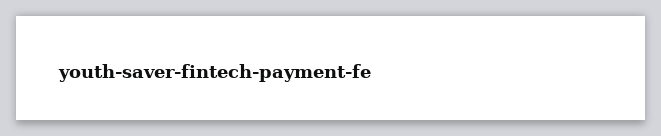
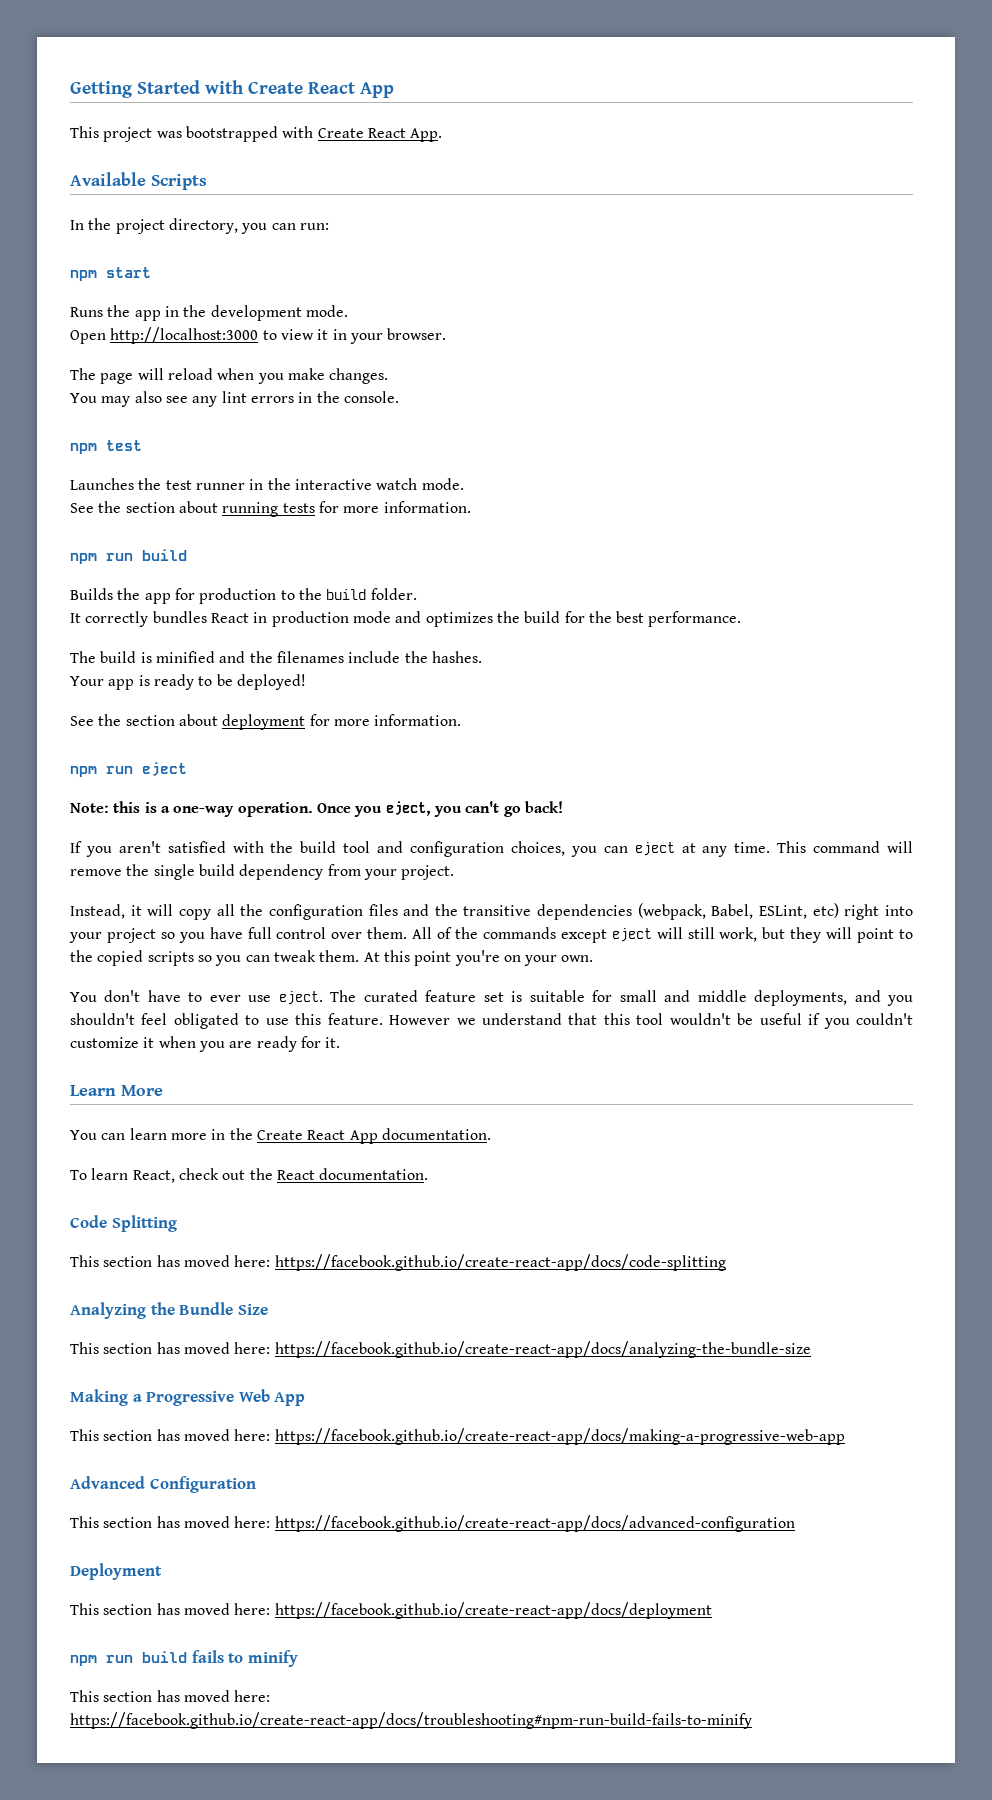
- youth-saver-fintech-payment-fe
+ Getting Started with Create React App
+ This project was bootstrapped with Create React App.
+ Available Scripts
+ In the project directory, you can run:
+ npm start
+ Runs the app in the development mode.
+ Open http://localhost:3000 to view it in your browser.
+ The page will reload when you make changes.
+ You may also see any lint errors in the console.
+ npm test
+ Launches the test runner in the interactive watch mode.
+ See the section about running tests for more information.
+ npm run build
+ Builds the app for production to the build folder.
+ It correctly bundles React in production mode and optimizes the build for the best performance.
+ The build is minified and the filenames include the hashes.
+ Your app is ready to be deployed!
+ See the section about deployment for more information.
+ npm run eject
+ Note: this is a one-way operation. Once you eject, you can't go back!
+ If you aren't satisfied with the build tool and configuration choices, you can eject at any time. This command will remove the single build dependency from your project.
+ Instead, it will copy all the configuration files and the transitive dependencies (webpack, Babel, ESLint, etc) right into your project so you have full control over them. All of the commands except eject will still work, but they will point to the copied scripts so you can tweak them. At this point you're on your own.
+ You don't have to ever use eject. The curated feature set is suitable for small and middle deployments, and you shouldn't feel obligated to use this feature. However we understand that this tool wouldn't be useful if you couldn't customize it when you are ready for it.
+ Learn More
+ You can learn more in the Create React App documentation.
+ To learn React, check out the React documentation.
+ Code Splitting
+ This section has moved here: https://facebook.github.io/create-react-app/docs/code-splitting
+ Analyzing the Bundle Size
+ This section has moved here: https://facebook.github.io/create-react-app/docs/analyzing-the-bundle-size
+ Making a Progressive Web App
+ This section has moved here: https://facebook.github.io/create-react-app/docs/making-a-progressive-web-app
+ Advanced Configuration
+ This section has moved here: https://facebook.github.io/create-react-app/docs/advanced-configuration
+ Deployment
+ This section has moved here: https://facebook.github.io/create-react-app/docs/deployment
+ npm run build fails to minify
+ This section has moved here: https://facebook.github.io/create-react-app/docs/troubleshooting#npm-run-build-fails-to-minify

